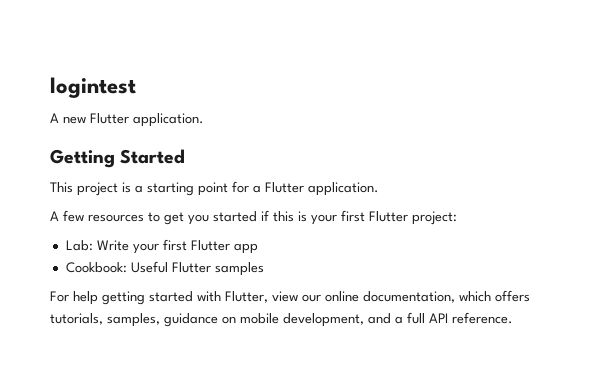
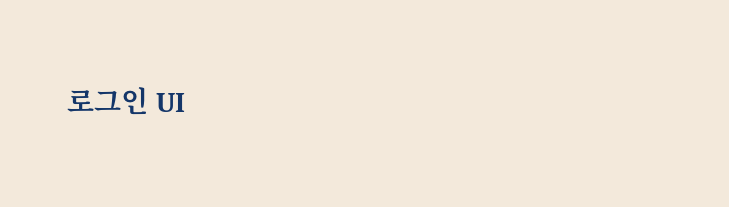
- logintest
- A new Flutter application.
- Getting Started
- This project is a starting point for a Flutter application.
- A few resources to get you started if this is your first Flutter project:
- Lab: Write your first Flutter app
- Cookbook: Useful Flutter samples
- For help getting started with Flutter, view our online documentation, which offers tutorials, samples, guidance on mobile development, and a full API reference.
+ 로그인 UI

